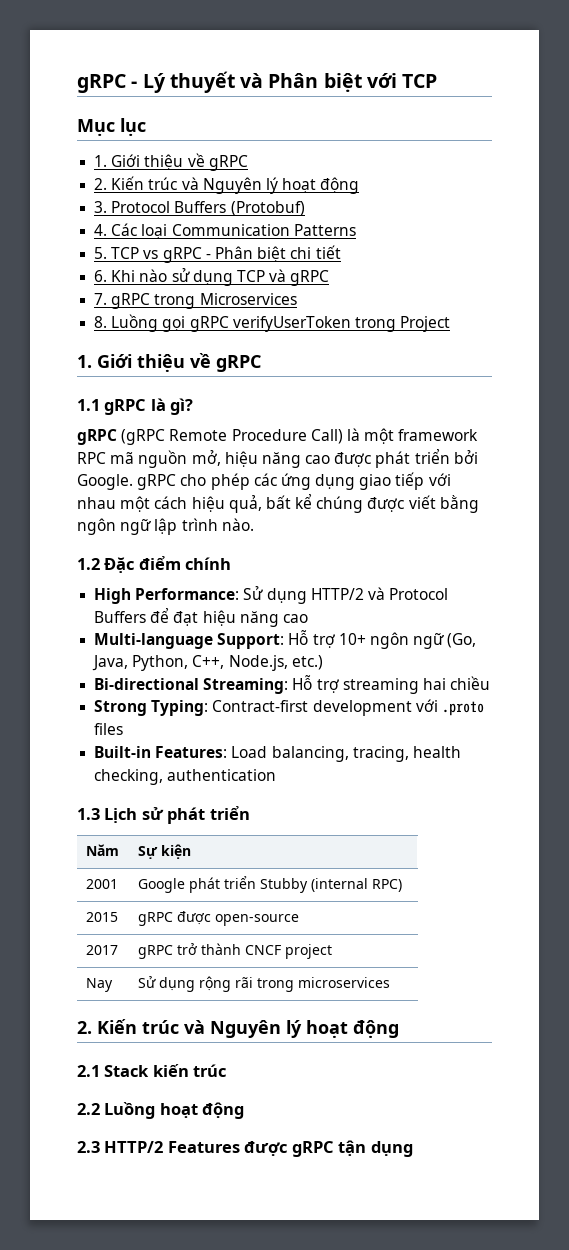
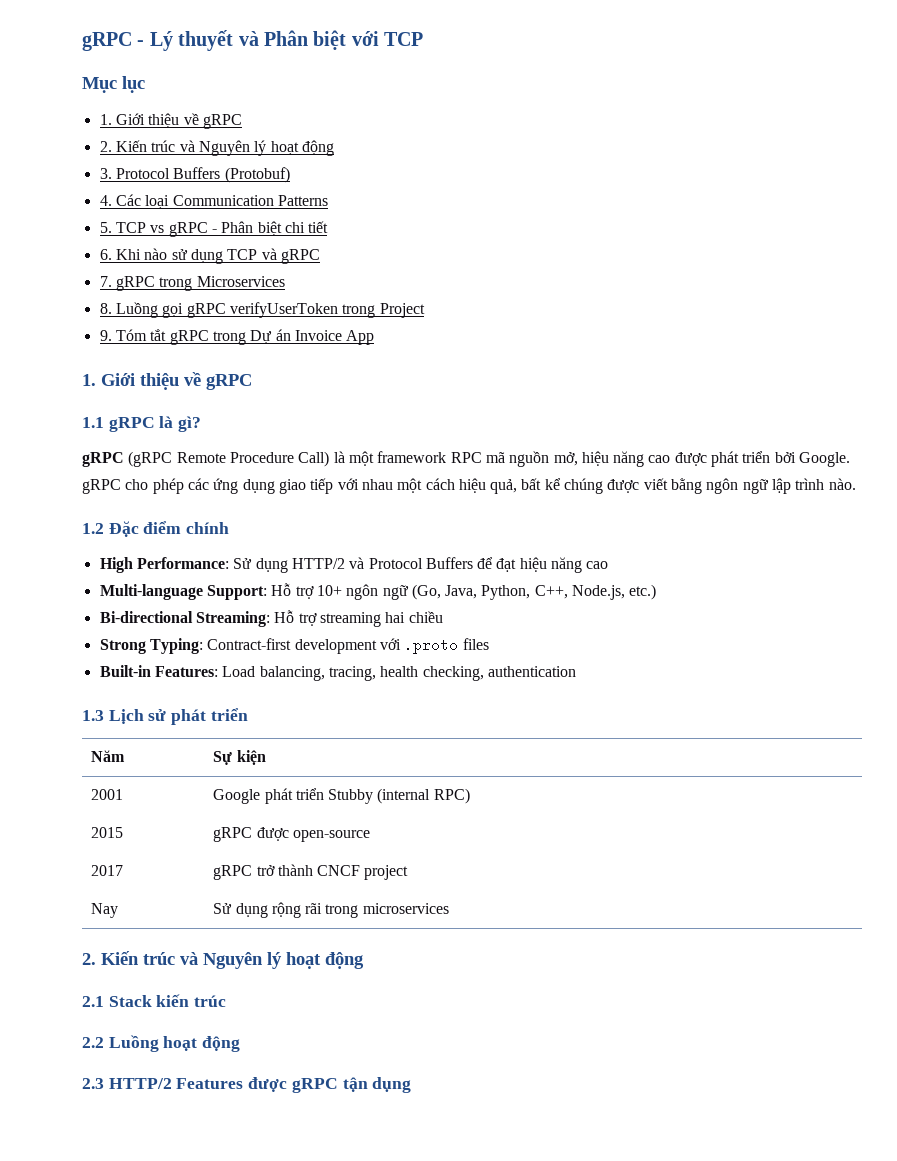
+ 9. Tóm tắt gRPC trong Dự án Invoice App

